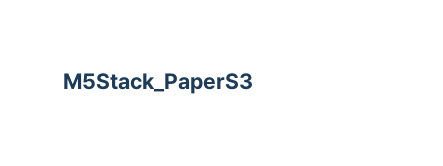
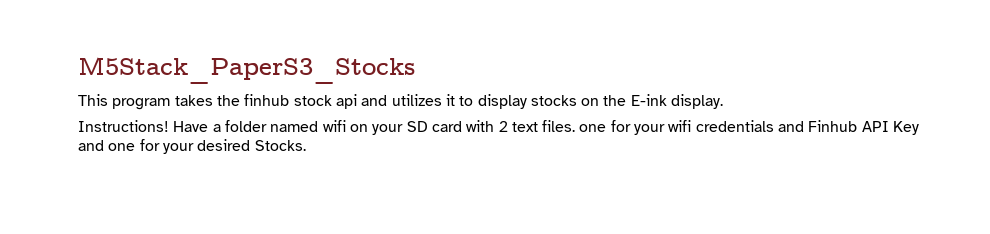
- M5Stack_PaperS3
+ M5Stack_PaperS3_Stocks
+ This program takes the finhub stock api and utilizes it to display stocks on the E-ink display.
+ Instructions! Have a folder named wifi on your SD card with 2 text files. one for your wifi credentials and Finhub API Key and one for your desired Stocks.

